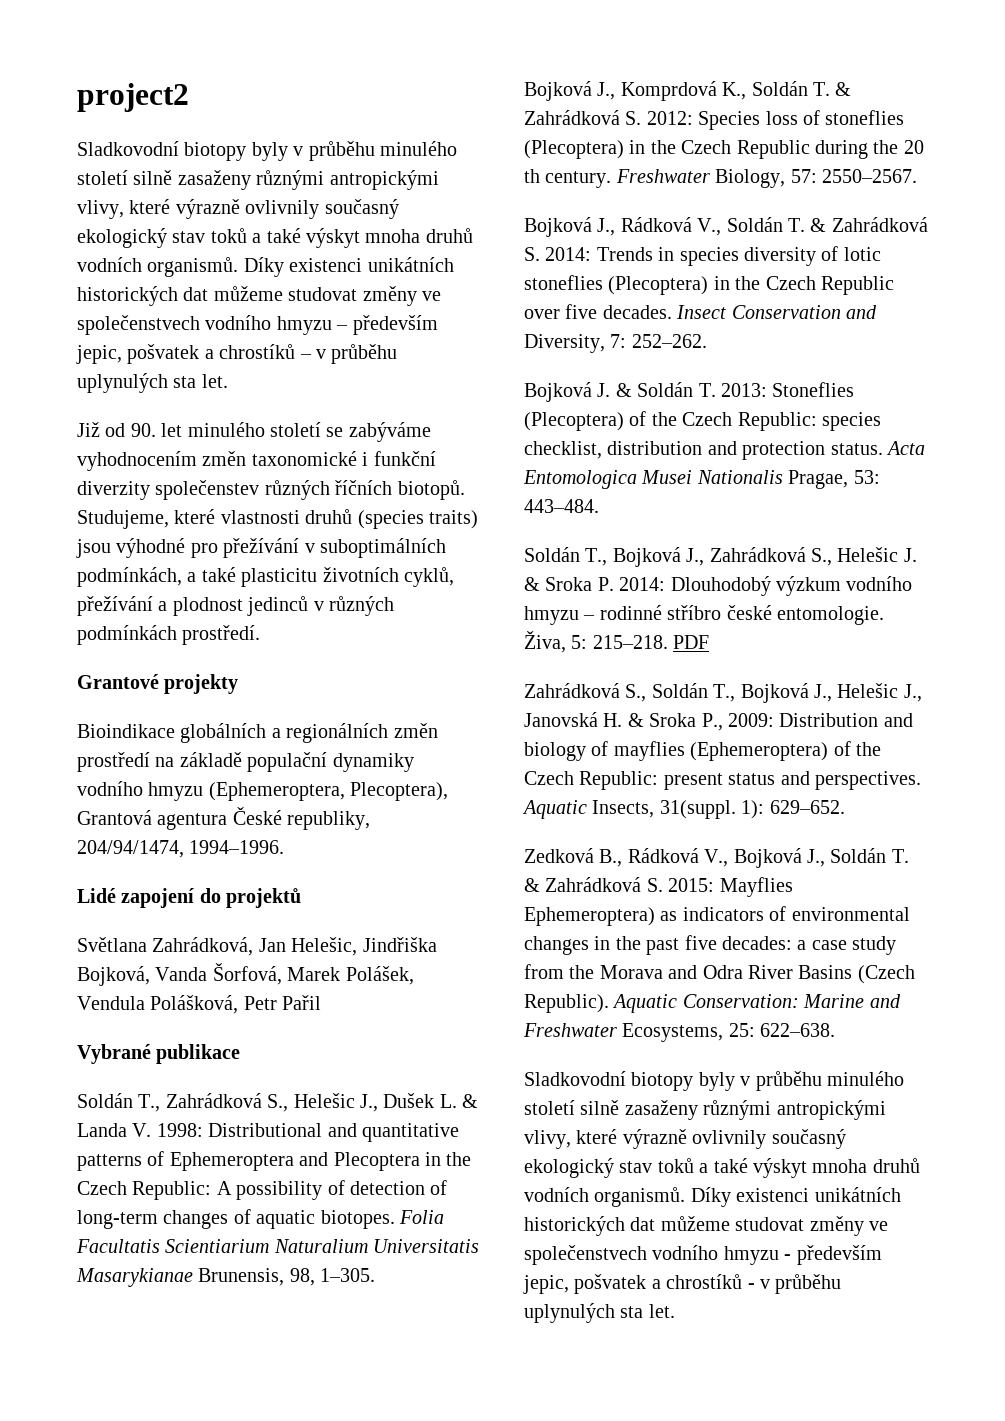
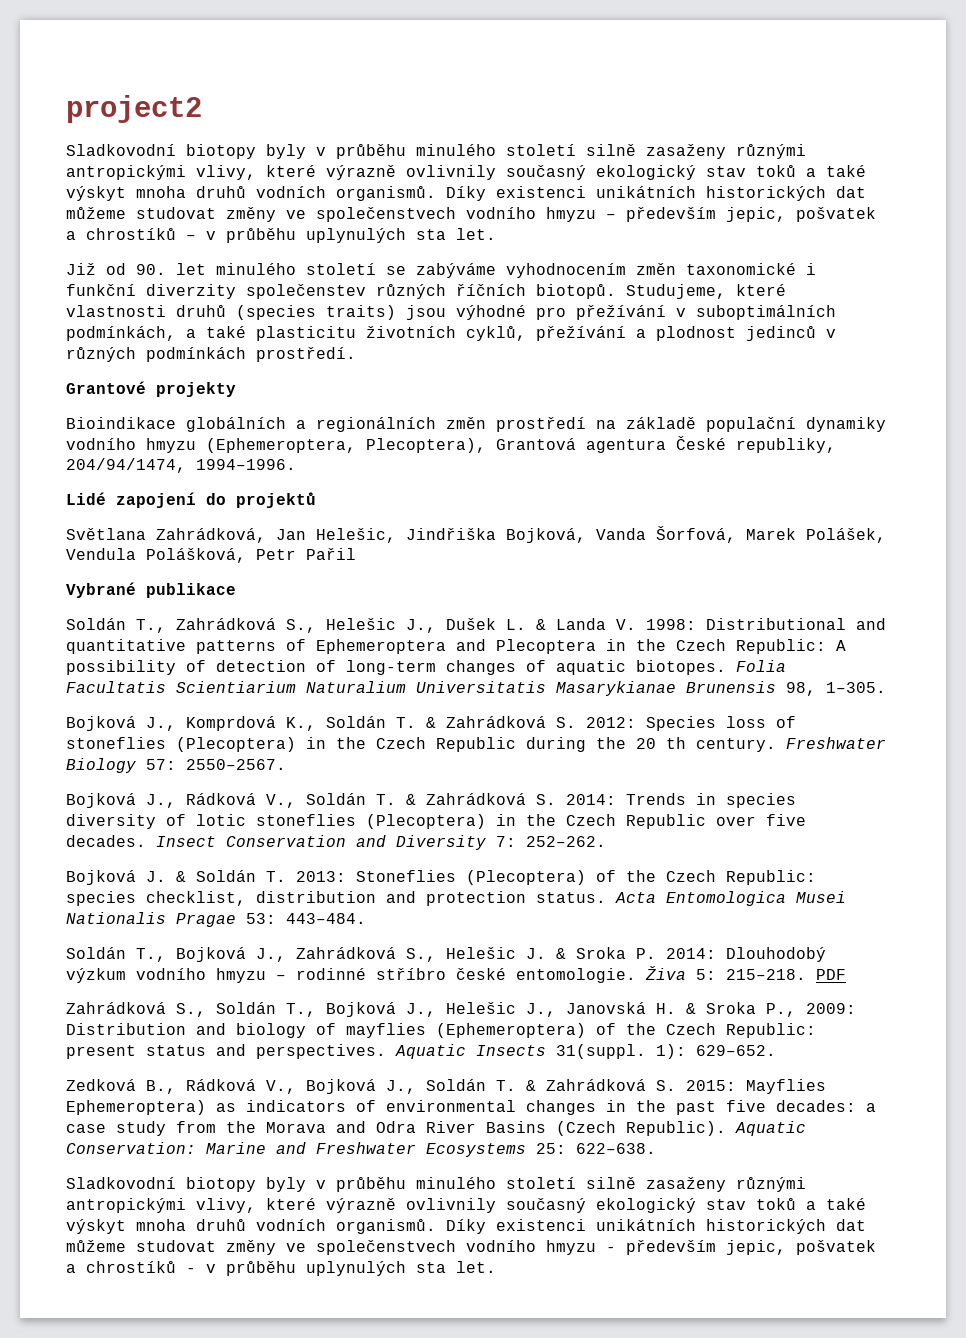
- Folia Facultatis Scientiarium Naturalium Universitatis Masarykianae Brunensis, 98, 1–305.
+ Folia Facultatis Scientiarium Naturalium Universitatis Masarykianae Brunensis 98, 1–305.
- Freshwater Biology, 57: 2550–2567.
+ Freshwater Biology 57: 2550–2567.
- Insect Conservation and Diversity, 7: 252–262.
+ Insect Conservation and Diversity 7: 252–262.
- Acta Entomologica Musei Nationalis Pragae, 53: 443–484.
+ Acta Entomologica Musei Nationalis Pragae 53: 443–484.
- Živa, 5: 215–218.
+ Živa 5: 215–218.
- Aquatic Insects, 31(suppl.
+ Aquatic Insects 31(suppl.
- Aquatic Conservation: Marine and Freshwater Ecosystems, 25: 622–638.
+ Aquatic Conservation: Marine and Freshwater Ecosystems 25: 622–638.

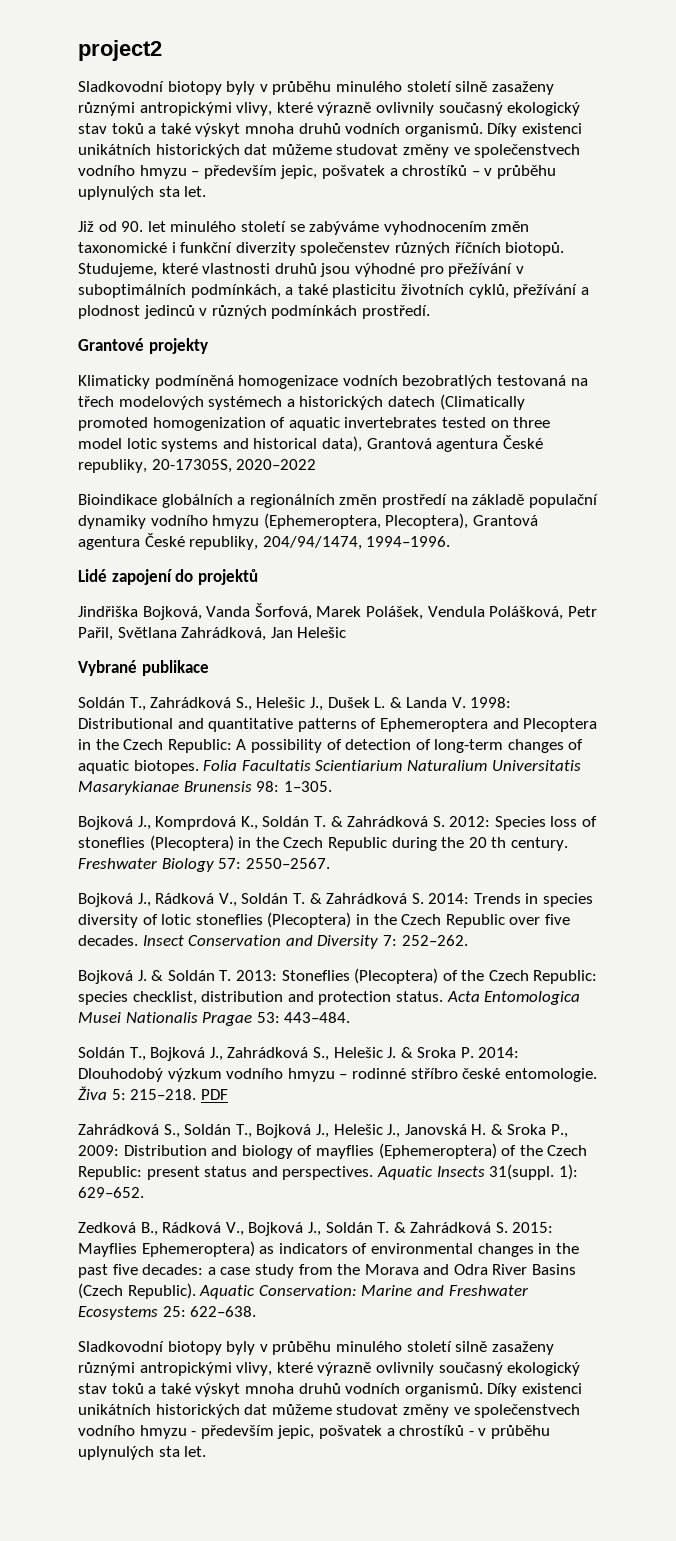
- Studujeme, které vlastnosti druhů (species traits) jsou výhodné pro přežívání v suboptimálních podmínkách, a také plasticitu životních cyklů, přežívání a plodnost jedinců v různých podmínkách prostředí.
+ Studujeme, které vlastnosti druhů jsou výhodné pro přežívání v suboptimálních podmínkách, a také plasticitu životních cyklů, přežívání a plodnost jedinců v různých podmínkách prostředí.
+ Klimaticky podmíněná homogenizace vodních bezobratlých testovaná na třech modelových systémech a historických datech (Climatically promoted homogenization of aquatic invertebrates tested on three model lotic systems and historical data), Grantová agentura České republiky, 20-17305S, 2020–2022
- Světlana Zahrádková, Jan Helešic, Jindřiška Bojková, Vanda Šorfová, Marek Polášek, Vendula Polášková, Petr Pařil
+ Jindřiška Bojková, Vanda Šorfová, Marek Polášek, Vendula Polášková, Petr Pařil, Světlana Zahrádková, Jan Helešic
- Folia Facultatis Scientiarium Naturalium Universitatis Masarykianae Brunensis 98, 1–305.
+ Folia Facultatis Scientiarium Naturalium Universitatis Masarykianae Brunensis 98: 1–305.

